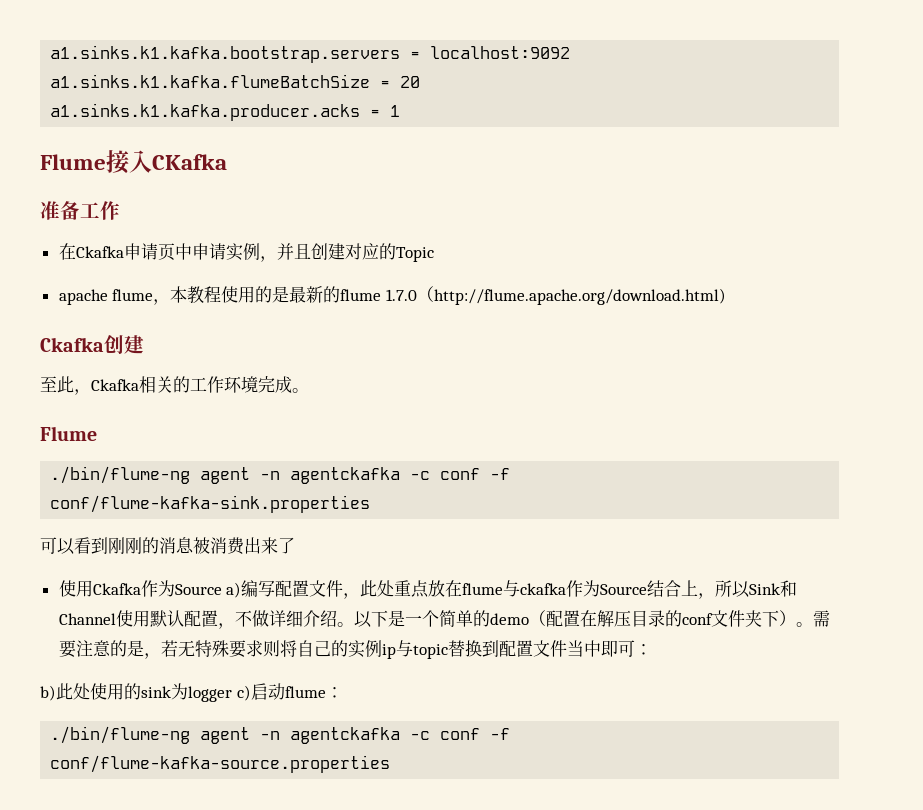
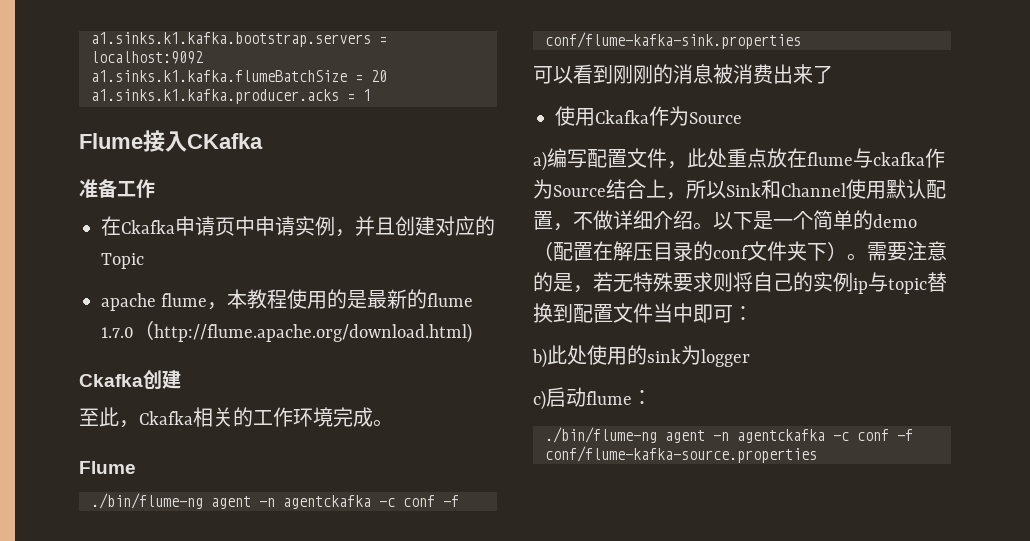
- 使用Ckafka作为Source a)编写配置文件，此处重点放在flume与ckafka作为Source结合上，所以Sink和Channel使用默认配置，不做详细介绍。
+ 使用Ckafka作为Source
+ a)编写配置文件，此处重点放在flume与ckafka作为Source结合上，所以Sink和Channel使用默认配置，不做详细介绍。
- b)此处使用的sink为logger c)启动flume：
+ b)此处使用的sink为logger
+ c)启动flume：

